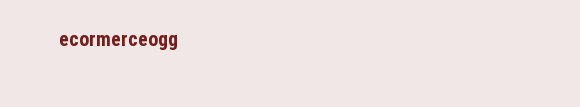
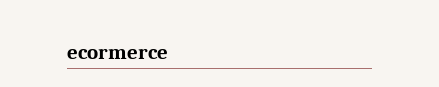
- ecormerceogg
+ ecormerce

